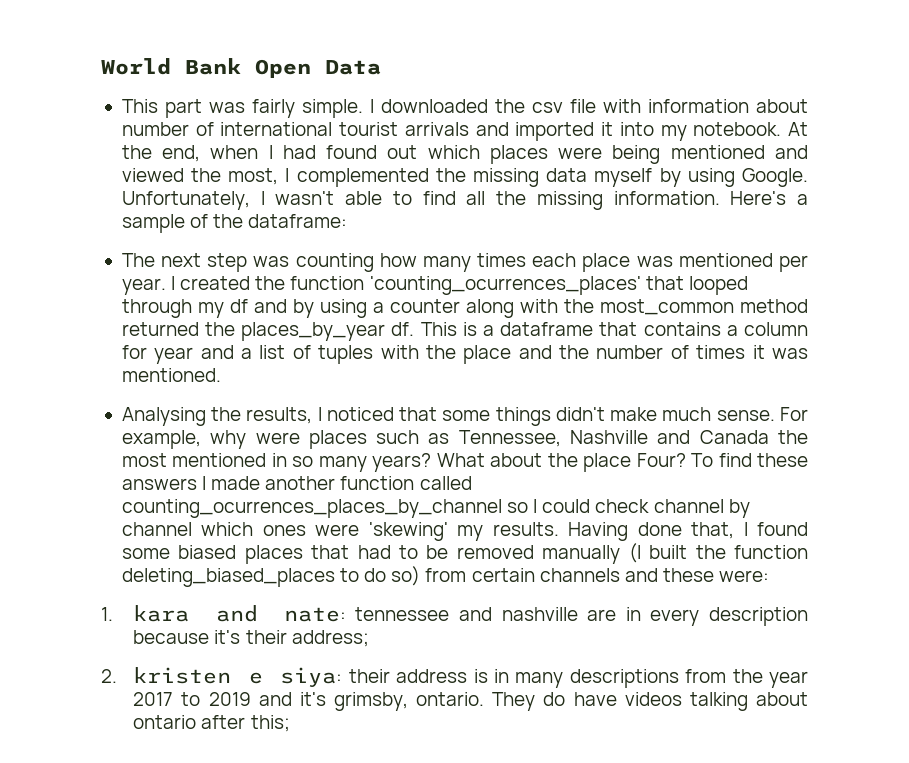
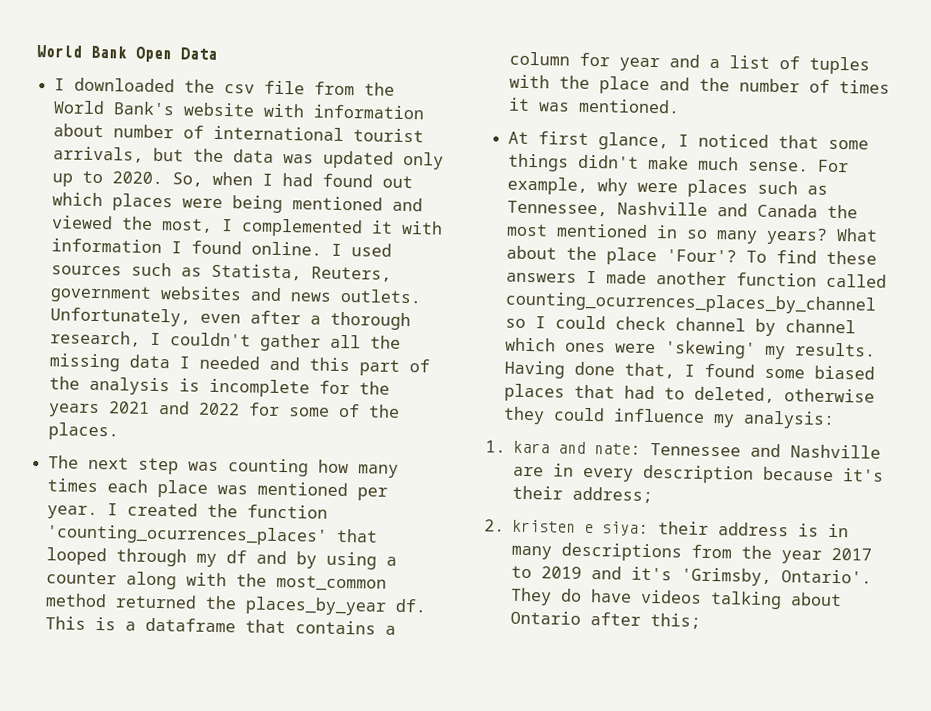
- This part was fairly simple. I downloaded the csv file with information about number of international tourist arrivals and imported it into my notebook. At the end, when I had found out which places were being mentioned and viewed the most, I complemented the missing data myself by using Google. Unfortunately, I wasn't able to find all the missing information. Here's a sample of the dataframe:
+ I downloaded the csv file from the World Bank's website with information about number of international tourist arrivals, but the data was updated only up to 2020. So, when I had found out which places were being mentioned and viewed the most, I complemented it with information I found online. I used sources such as Statista, Reuters, government websites and news outlets. Unfortunately, even after a thorough research, I couldn't gather all the missing data I needed and this part of the analysis is incomplete for the years 2021 and 2022 for some of the places.
- Analysing the results, I noticed that some things didn't make much sense.
+ At first glance, I noticed that some things didn't make much sense.
- What about the place Four?
+ What about the place 'Four'?
- Having done that, I found some biased places that had to be removed manually (I built the function deleting_biased_places to do so) from certain channels and these were:
+ Having done that, I found some biased places that had to deleted, otherwise they could influence my analysis:
- 1. kara and nate: tennessee and nashville are in every description because it's their address;
+ 1. kara and nate: Tennessee and Nashville are in every description because it's their address;
- 2. kristen e siya: their address is in many descriptions from the year 2017 to 2019 and it's grimsby, ontario.
+ 2. kristen e siya: their address is in many descriptions from the year 2017 to 2019 and it's 'Grimsby, Ontario'.
- They do have videos talking about ontario after this;
+ They do have videos talking about Ontario after this;

